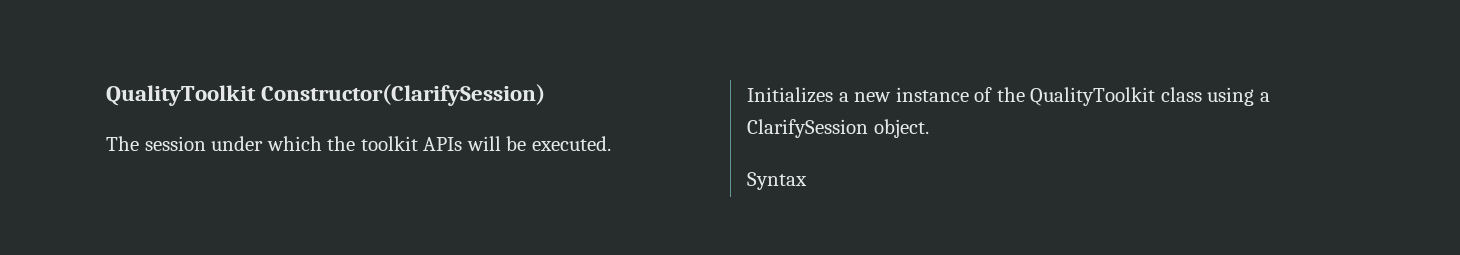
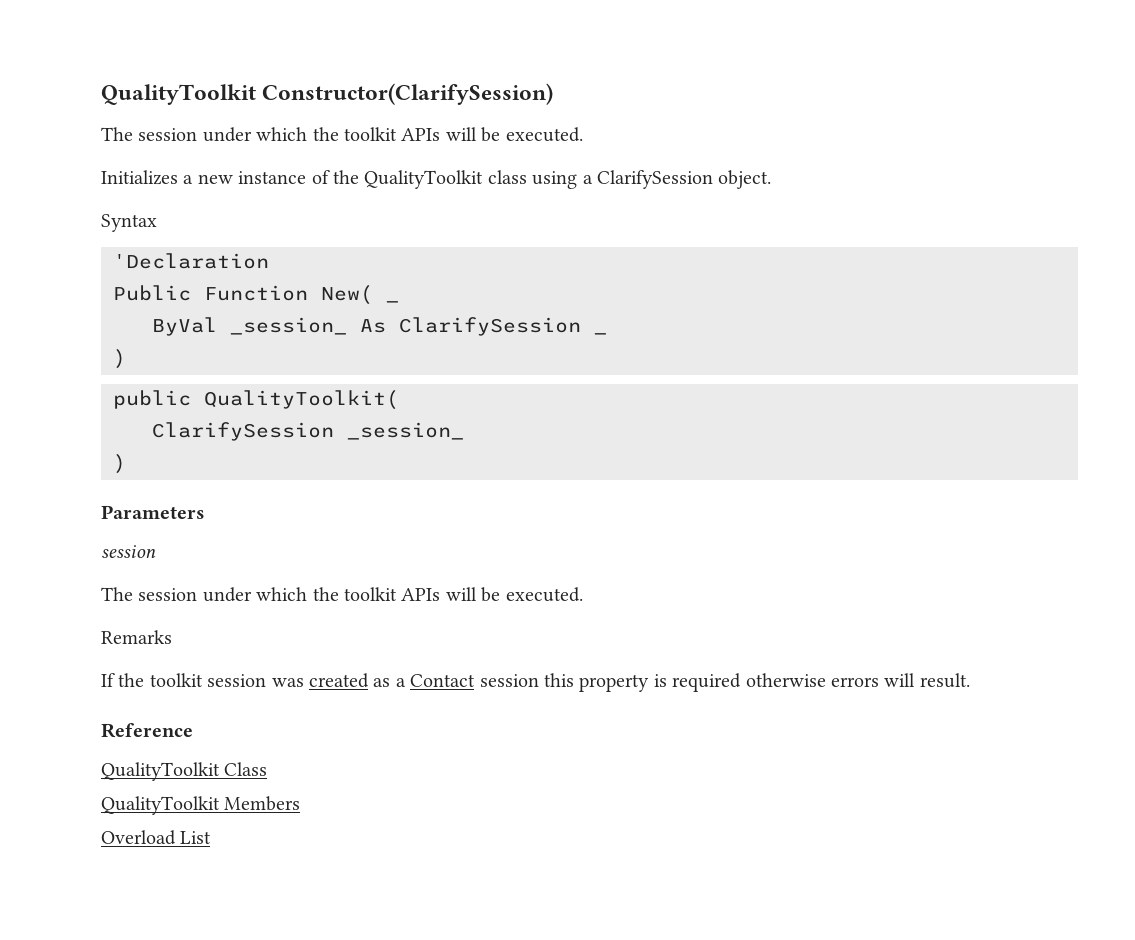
+ 'Declaration
+ Public Function New( _
+ ByVal _session_ As ClarifySession _
+ )
+ public QualityToolkit(
+ ClarifySession _session_
+ )
+ Parameters
+ session
+ The session under which the toolkit APIs will be executed.
+ Remarks
+ If the toolkit session was created as a Contact session this property is required otherwise errors will result.
+ Reference
+ QualityToolkit Class
+ QualityToolkit Members
+ Overload List

